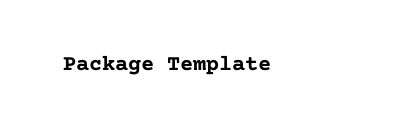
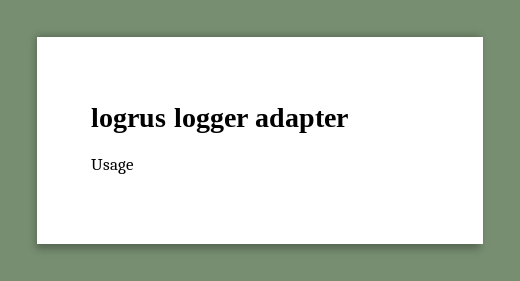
- Package Template
+ logrus logger adapter
+ Usage

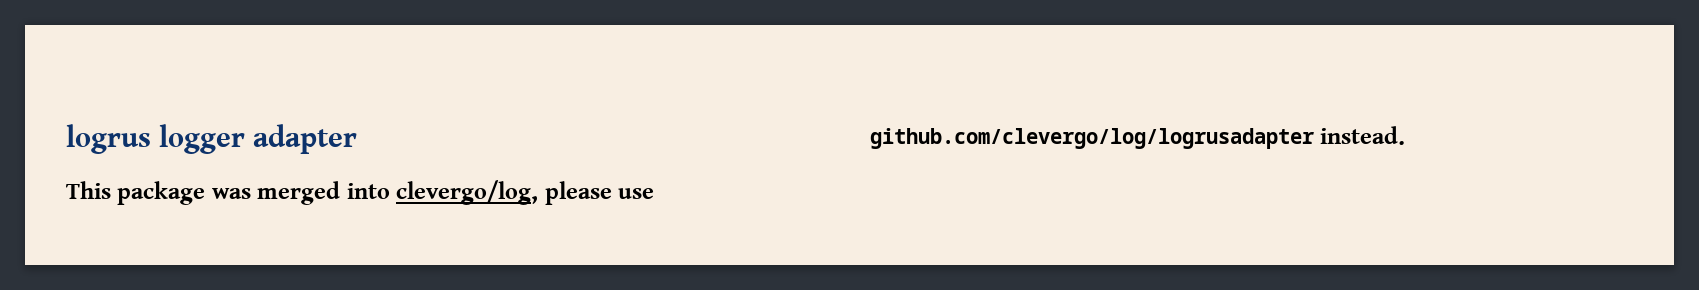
- Usage
+ This package was merged into clevergo/log, please use github.com/clevergo/log/logrusadapter instead.

